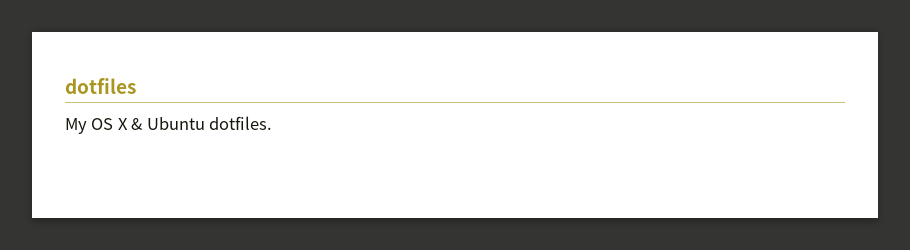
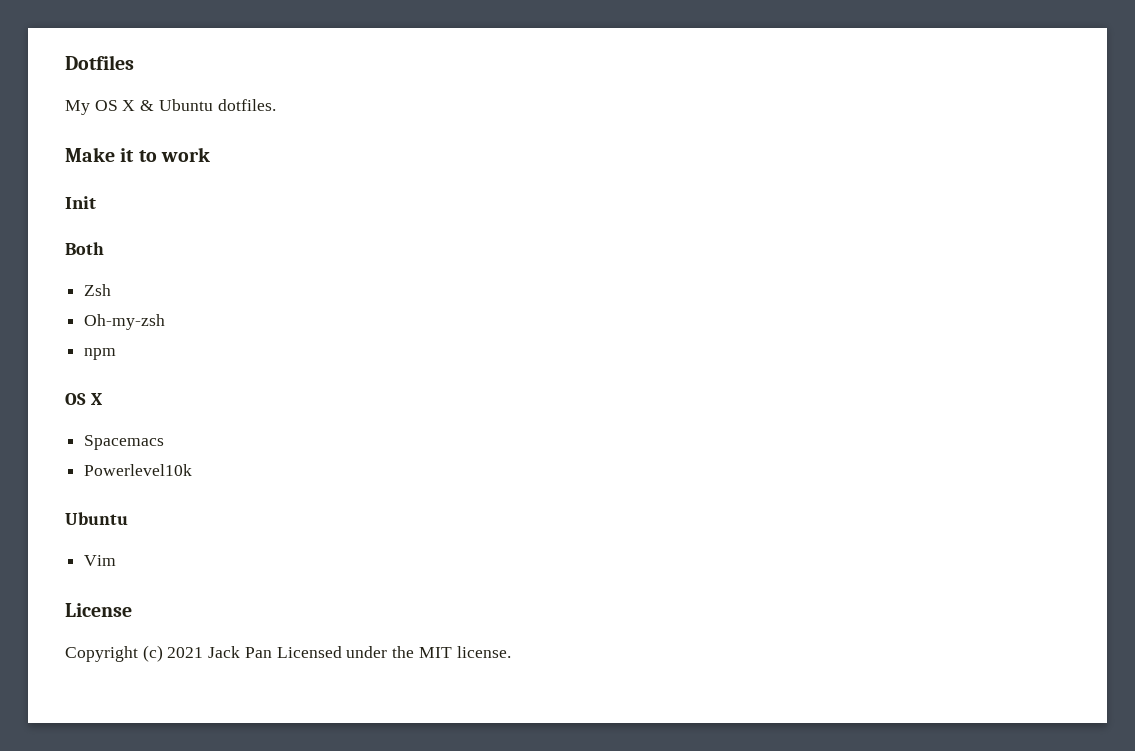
- dotfiles
+ Dotfiles
+ Make it to work
+ Init
+ Both
+ Zsh
+ Oh-my-zsh
+ npm
+ OS X
+ Spacemacs
+ Powerlevel10k
+ Ubuntu
+ Vim
+ License
+ Copyright (c) 2021 Jack Pan Licensed under the MIT license.

